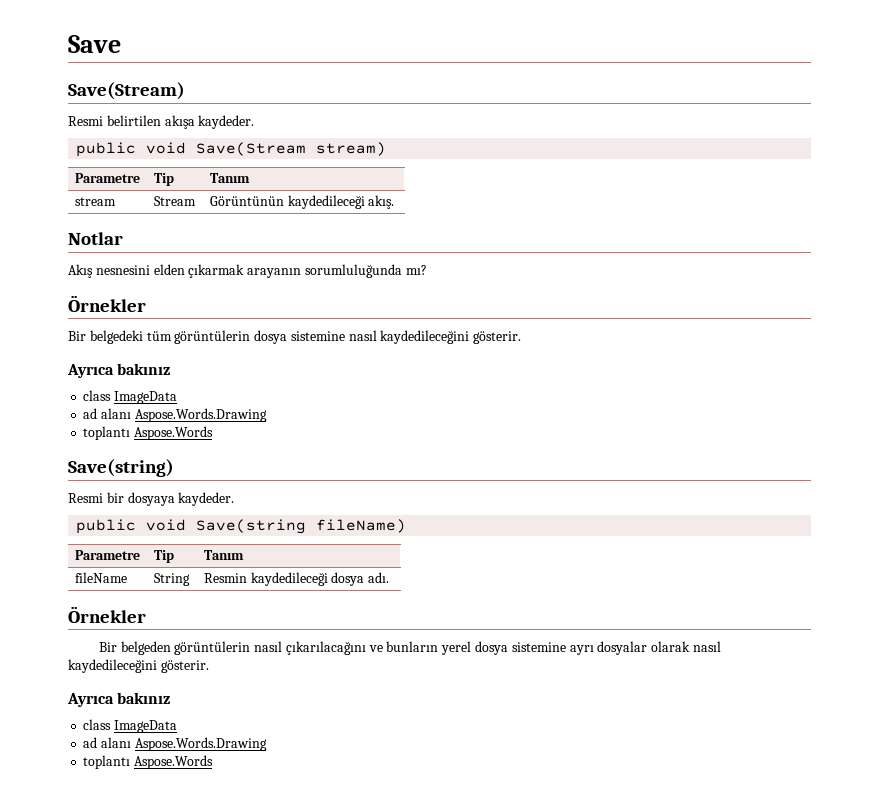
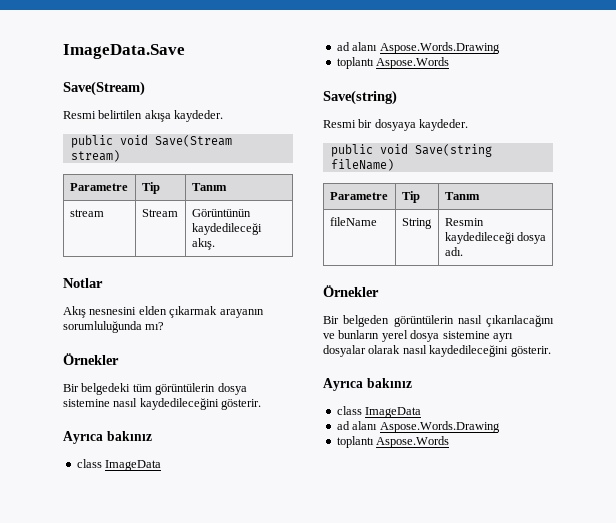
- Save
+ ImageData.Save

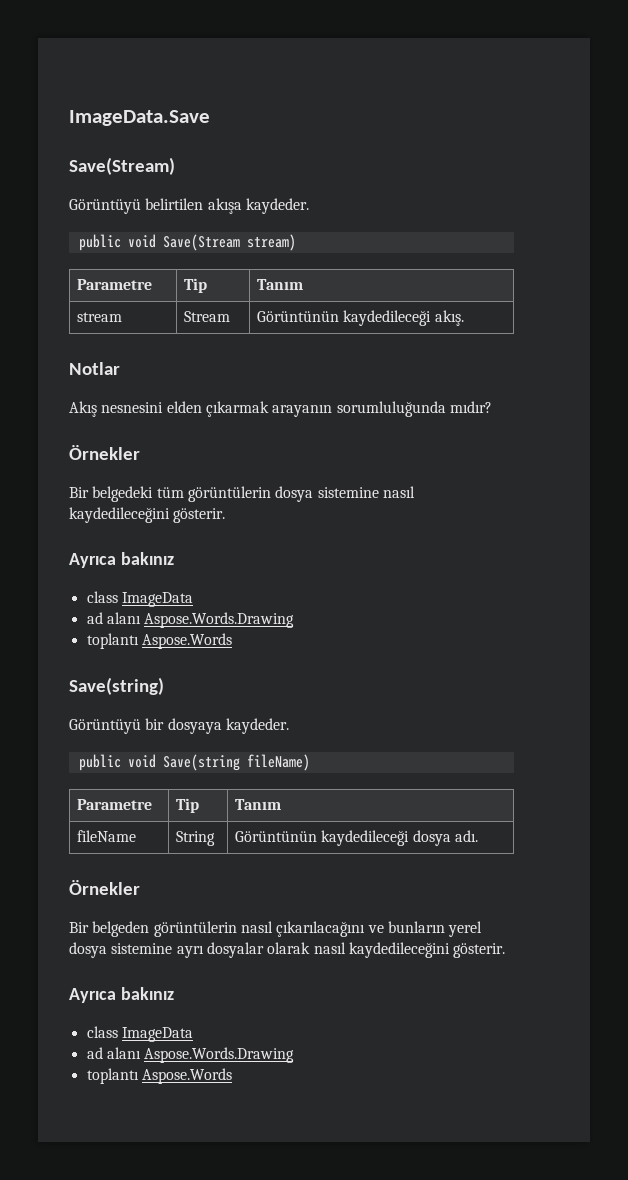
- Resmi belirtilen akışa kaydeder.
+ Görüntüyü belirtilen akışa kaydeder.
- Akış nesnesini elden çıkarmak arayanın sorumluluğunda mı?
+ Akış nesnesini elden çıkarmak arayanın sorumluluğunda mıdır?
- Resmi bir dosyaya kaydeder.
+ Görüntüyü bir dosyaya kaydeder.
- fileName | String | Resmin kaydedileceği dosya adı.
+ fileName | String | Görüntünün kaydedileceği dosya adı.

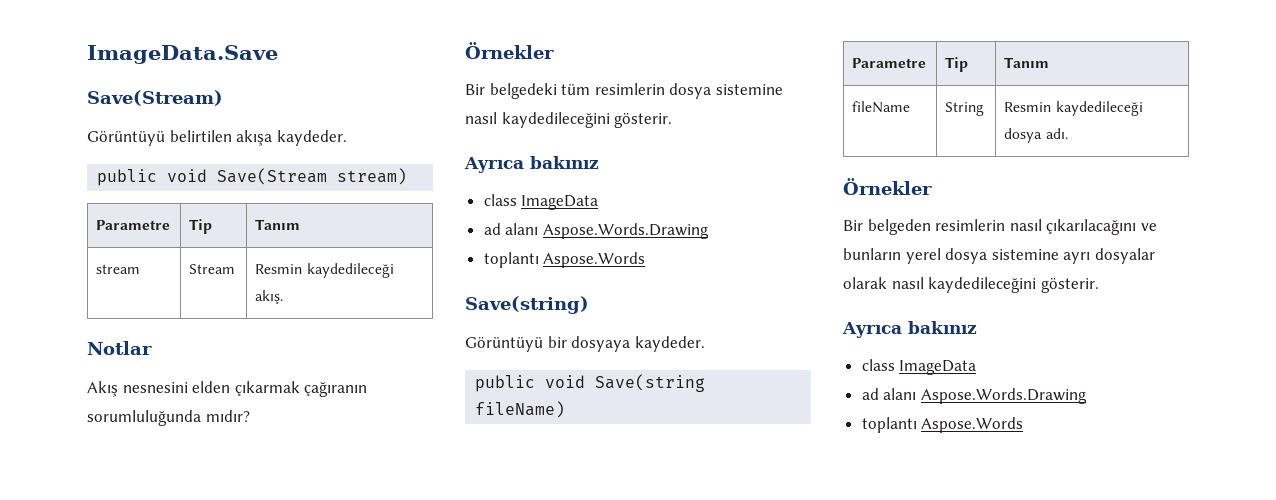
- stream | Stream | Görüntünün kaydedileceği akış.
+ stream | Stream | Resmin kaydedileceği akış.
- Akış nesnesini elden çıkarmak arayanın sorumluluğunda mıdır?
+ Akış nesnesini elden çıkarmak çağıranın sorumluluğunda mıdır?
- Bir belgedeki tüm görüntülerin dosya sistemine nasıl kaydedileceğini gösterir.
+ Bir belgedeki tüm resimlerin dosya sistemine nasıl kaydedileceğini gösterir.
- fileName | String | Görüntünün kaydedileceği dosya adı.
+ fileName | String | Resmin kaydedileceği dosya adı.
- Bir belgeden görüntülerin nasıl çıkarılacağını ve bunların yerel dosya sistemine ayrı dosyalar olarak nasıl kaydedileceğini gösterir.
+ Bir belgeden resimlerin nasıl çıkarılacağını ve bunların yerel dosya sistemine ayrı dosyalar olarak nasıl kaydedileceğini gösterir.

